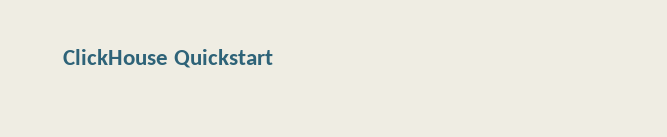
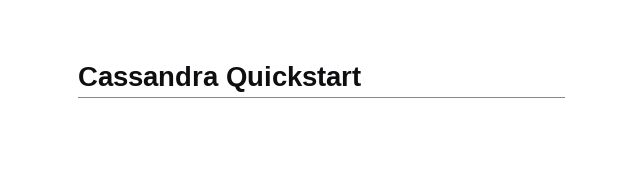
- ClickHouse Quickstart
+ Cassandra Quickstart

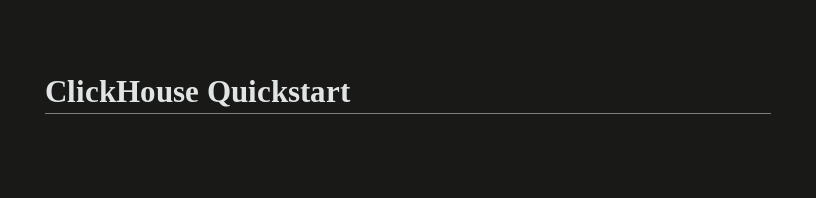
- Cassandra Quickstart
+ ClickHouse Quickstart

